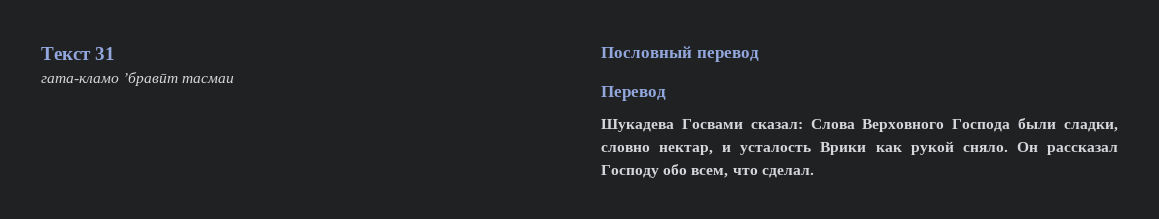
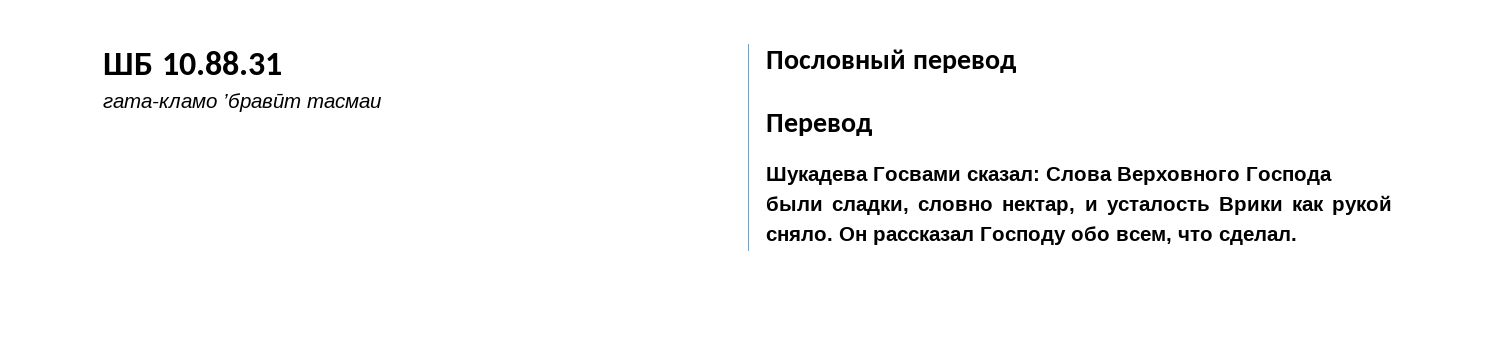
- Текст 31
+ ШБ 10.88.31

